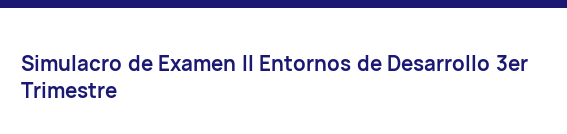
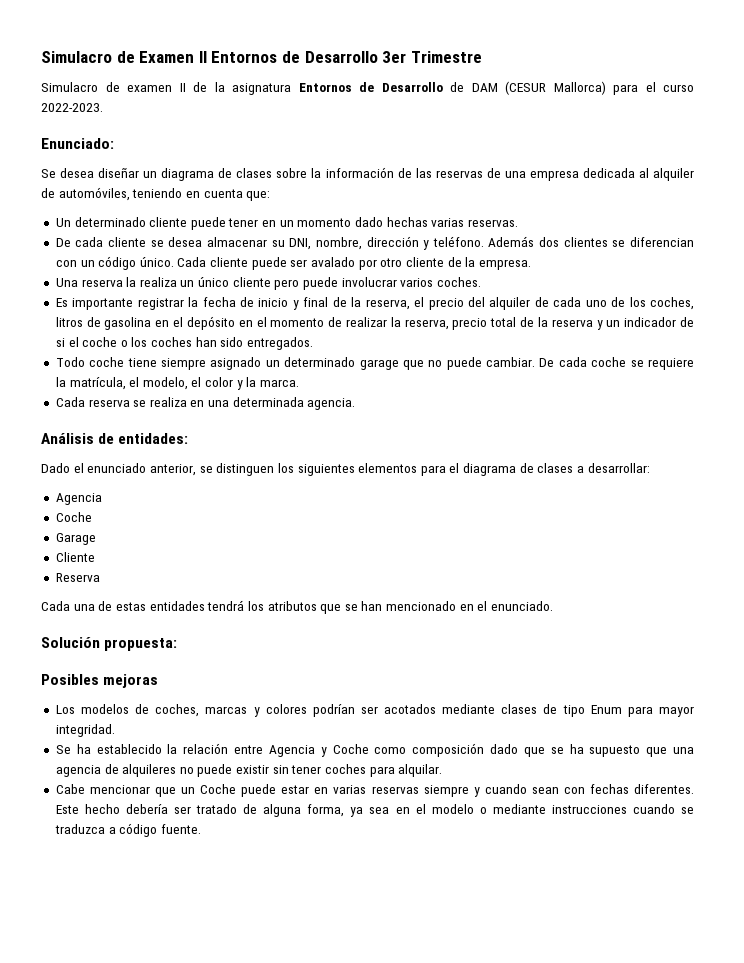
+ Simulacro de examen II de la asignatura Entornos de Desarrollo de DAM (CESUR Mallorca) para el curso 2022-2023.
+ Enunciado:
+ Se desea diseñar un diagrama de clases sobre la información de las reservas de una empresa dedicada al alquiler de automóviles, teniendo en cuenta que:
+ Un determinado cliente puede tener en un momento dado hechas varias reservas.
+ De cada cliente se desea almacenar su DNI, nombre, dirección y teléfono. Además dos clientes se diferencian con un código único. Cada cliente puede ser avalado por otro cliente de la empresa.
+ Una reserva la realiza un único cliente pero puede involucrar varios coches.
+ Es importante registrar la fecha de inicio y final de la reserva, el precio del alquiler de cada uno de los coches, litros de gasolina en el depósito en el momento de realizar la reserva, precio total de la reserva y un indicador de si el coche o los coches han sido entregados.
+ Todo coche tiene siempre asignado un determinado garage que no puede cambiar. De cada coche se requiere la matrícula, el modelo, el color y la marca.
+ Cada reserva se realiza en una determinada agencia.
+ Análisis de entidades:
+ Dado el enunciado anterior, se distinguen los siguientes elementos para el diagrama de clases a desarrollar:
+ Agencia
+ Coche
+ Garage
+ Cliente
+ Reserva
+ Cada una de estas entidades tendrá los atributos que se han mencionado en el enunciado.
+ Solución propuesta:
+ Posibles mejoras
+ Los modelos de coches, marcas y colores podrían ser acotados mediante clases de tipo Enum para mayor integridad.
+ Se ha establecido la relación entre Agencia y Coche como composición dado que se ha supuesto que una agencia de alquileres no puede existir sin tener coches para alquilar.
+ Cabe mencionar que un Coche puede estar en varias reservas siempre y cuando sean con fechas diferentes. Este hecho debería ser tratado de alguna forma, ya sea en el modelo o mediante instrucciones cuando se traduzca a código fuente.

